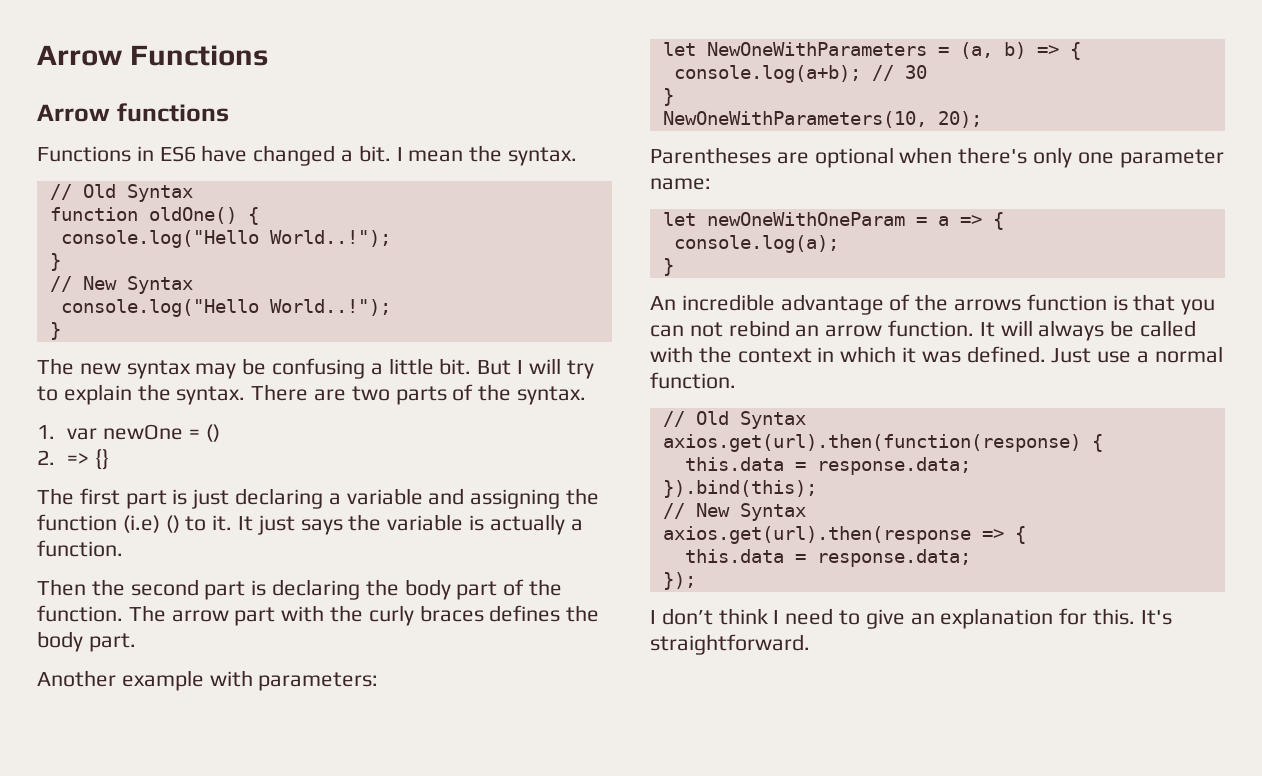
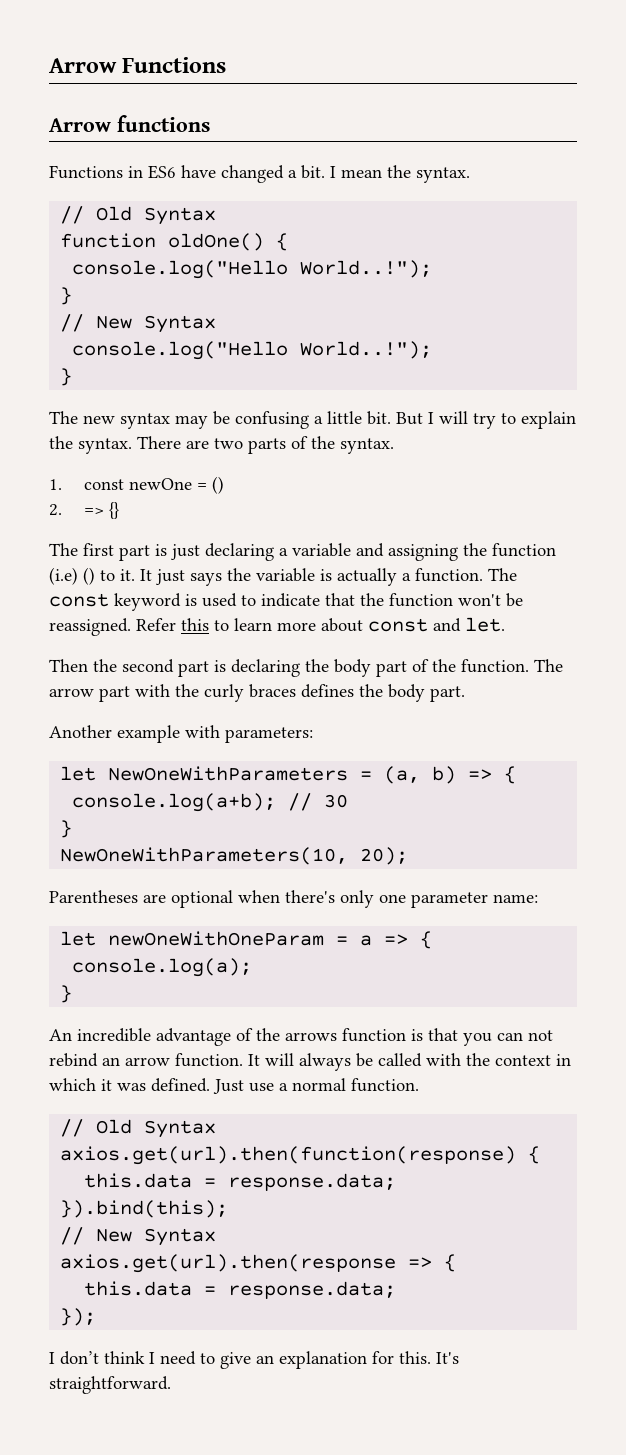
- 1. var newOne = ()
+ 1. const newOne = ()
+ The const keyword is used to indicate that the function won't be reassigned. Refer this to learn more about const and let.

